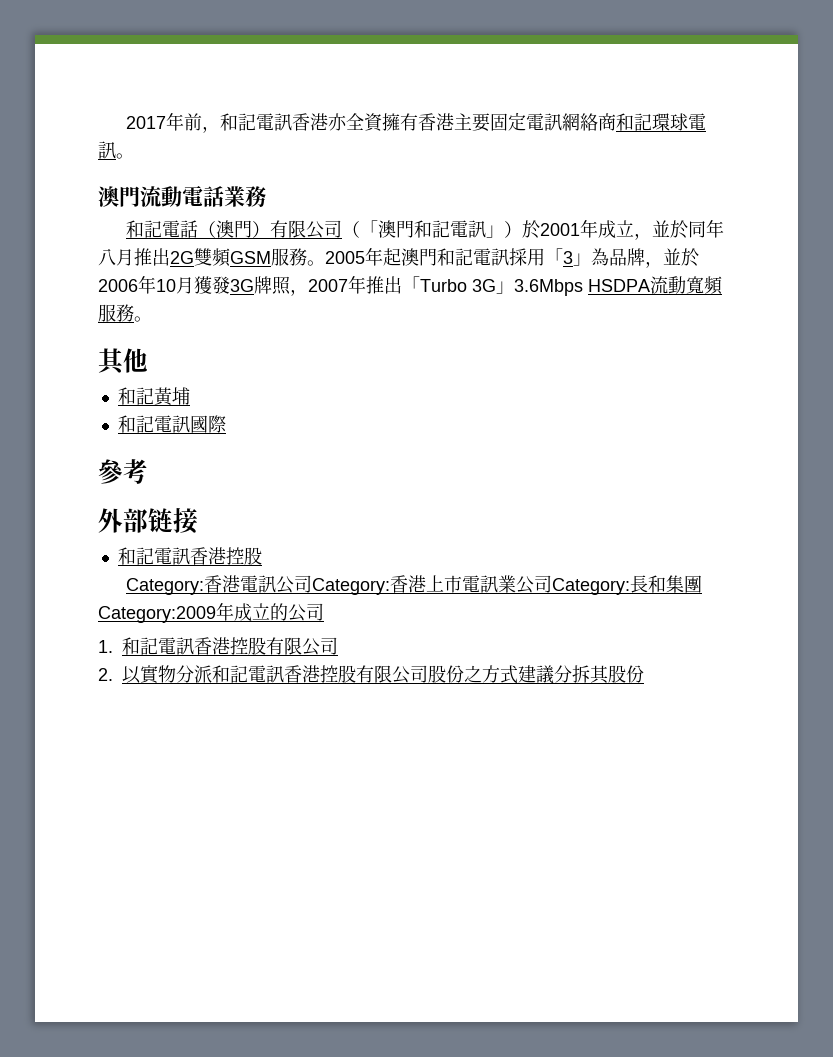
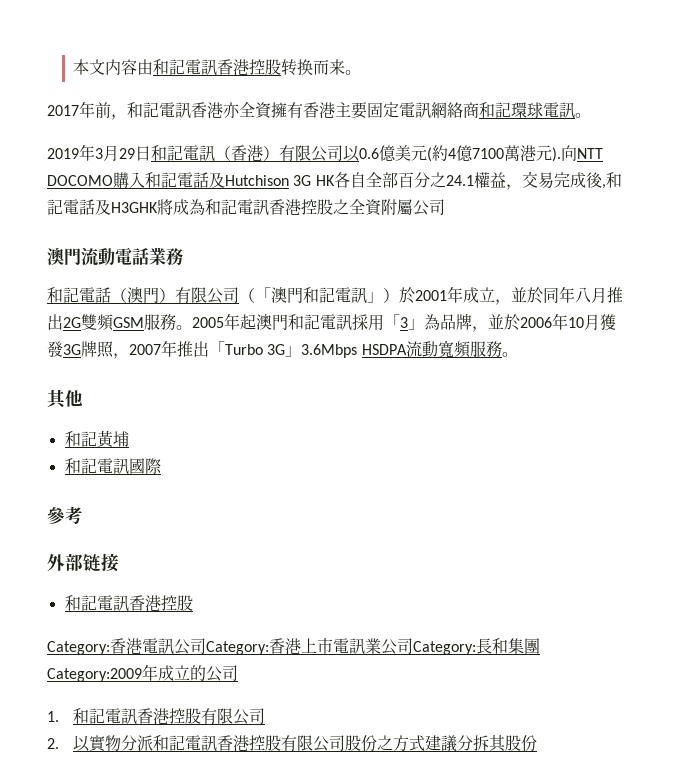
+ 本文内容由和記電訊香港控股转换而来。
+ 2019年3月29日和記電訊（香港）有限公司以0.6億美元(約4億7100萬港元).向NTT DOCOMO購入和記電話及Hutchison 3G HK各自全部百分之24.1權益，交易完成後,和記電話及H3GHK將成為和記電訊香港控股之全資附屬公司

